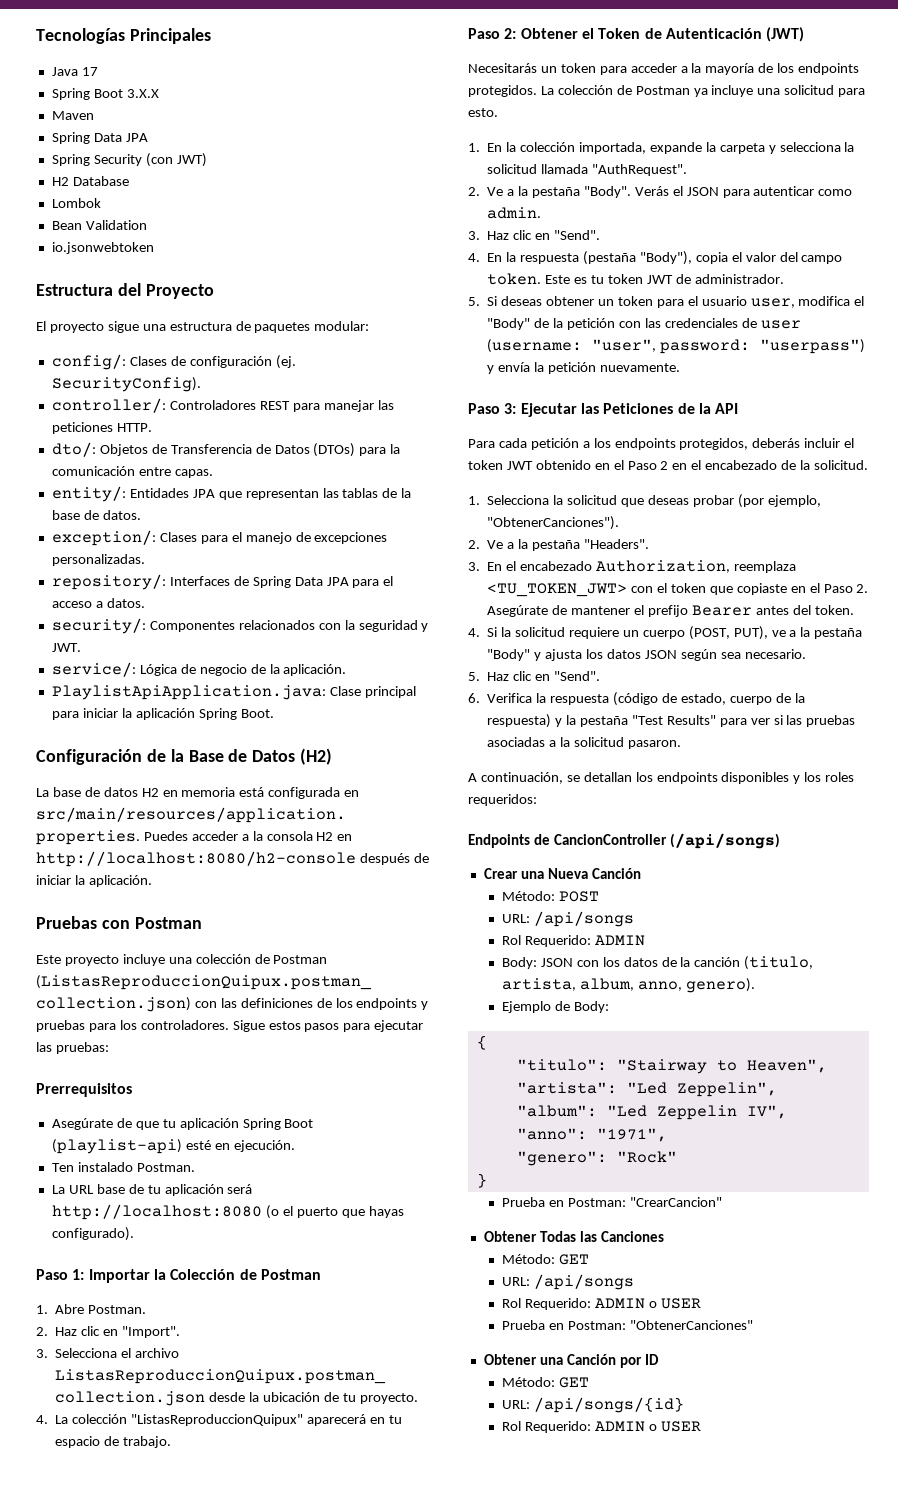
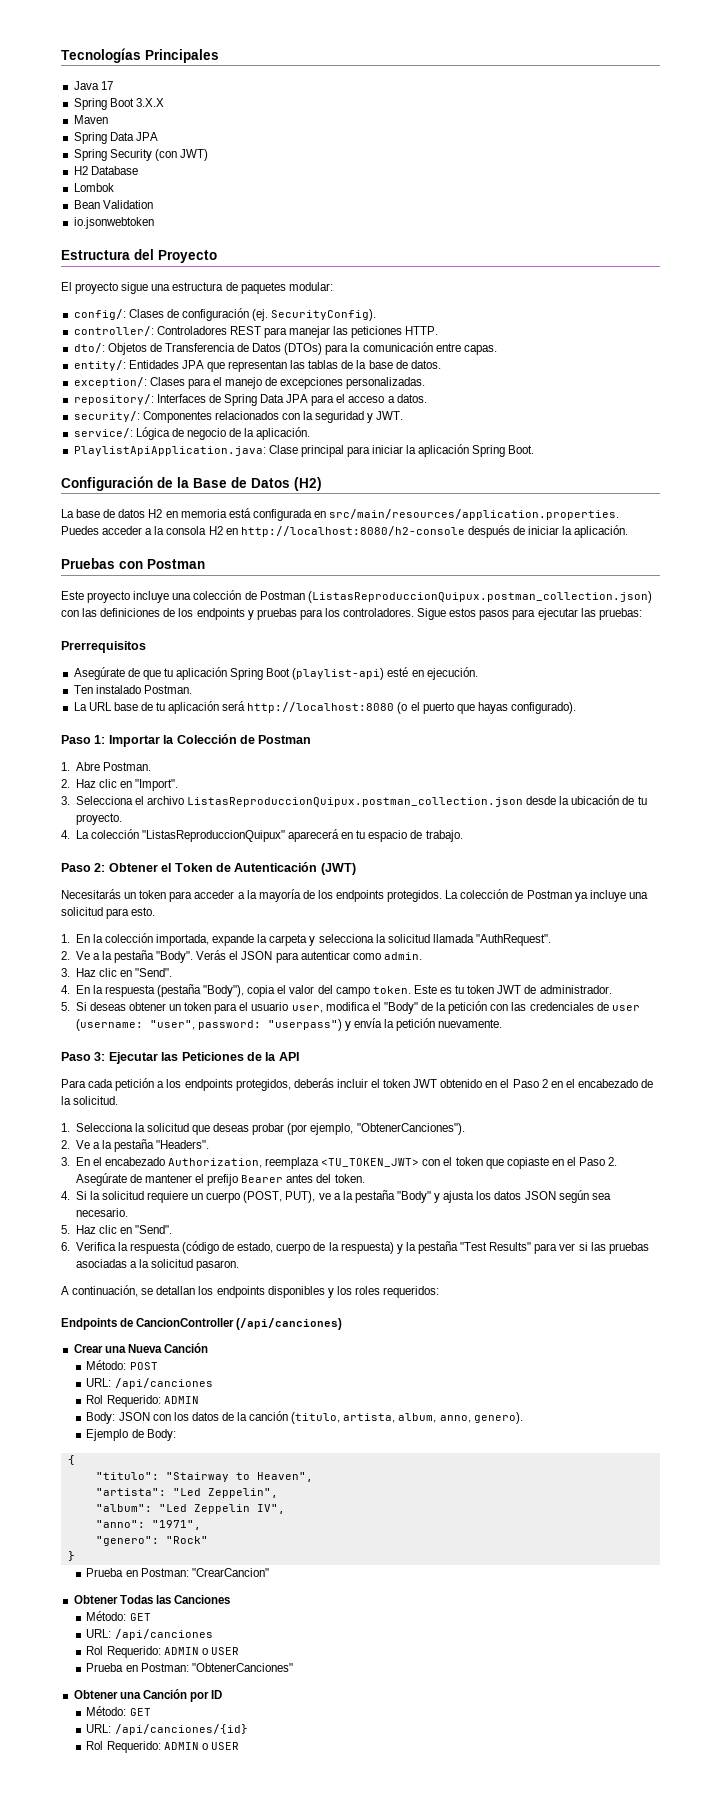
- Endpoints de CancionController (/api/songs)
+ Endpoints de CancionController (/api/canciones)
  Método: POST
- URL: /api/songs
+ URL: /api/canciones
  Obtener Todas las Canciones
  Método: GET
- URL: /api/songs
+ URL: /api/canciones
- URL: /api/songs/{id}
+ URL: /api/canciones/{id}

